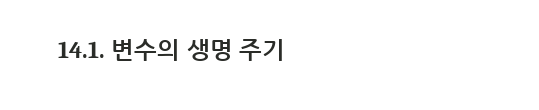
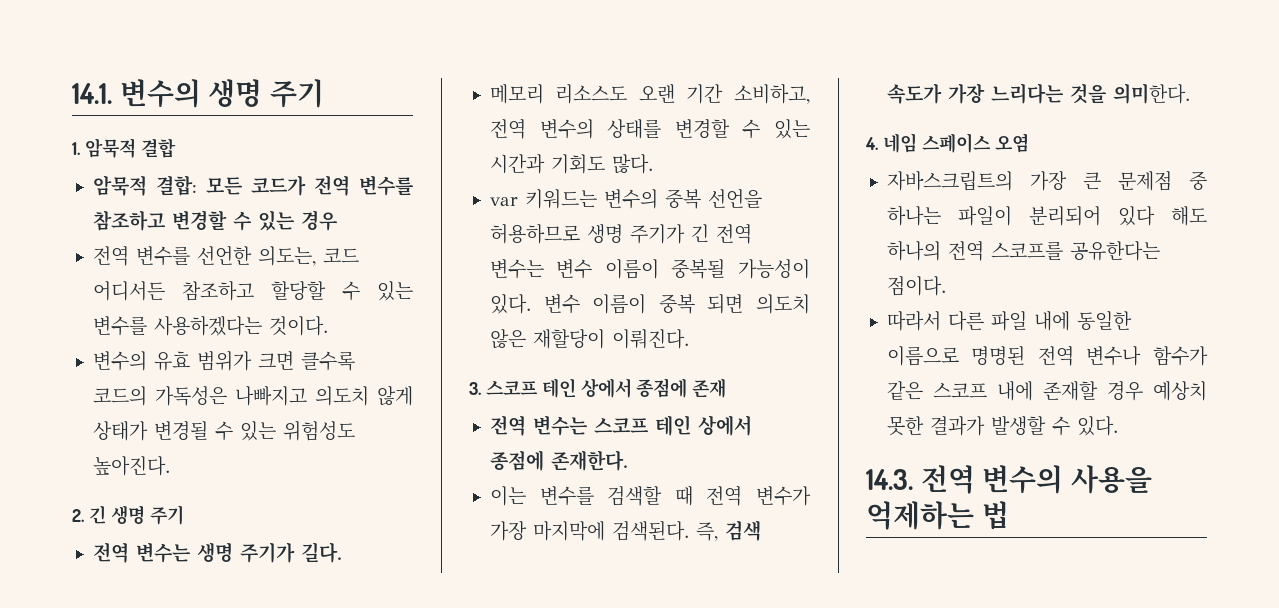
+ 1. 암묵적 결합
+ 암묵적 결합: 모든 코드가 전역 변수를 참조하고 변경할 수 있는 경우
+ 전역 변수를 선언한 의도는, 코드 어디서든 참조하고 할당할 수 있는 변수를 사용하겠다는 것이다.
+ 변수의 유효 범위가 크면 클수록 코드의 가독성은 나빠지고 의도치 않게 상태가 변경될 수 있는 위험성도 높아진다.
+ 2. 긴 생명 주기
+ 전역 변수는 생명 주기가 길다.
+ 메모리 리소스도 오랜 기간 소비하고, 전역 변수의 상태를 변경할 수 있는 시간과 기회도 많다.
+ var 키워드는 변수의 중복 선언을 허용하므로 생명 주기가 긴 전역 변수는 변수 이름이 중복될 가능성이 있다. 변수 이름이 중복 되면 의도치 않은 재할당이 이뤄진다.
+ 3. 스코프 테인 상에서 종점에 존재
+ 전역 변수는 스코프 테인 상에서 종점에 존재한다.
+ 이는 변수를 검색할 때 전역 변수가 가장 마지막에 검색된다. 즉, 검색 속도가 가장 느리다는 것을 의미한다.
+ 4. 네임 스페이스 오염
+ 자바스크립트의 가장 큰 문제점 중 하나는 파일이 분리되어 있다 해도 하나의 전역 스코프를 공유한다는 점이다.
+ 따라서 다른 파일 내에 동일한 이름으로 명명된 전역 변수나 함수가 같은 스코프 내에 존재할 경우 예상치 못한 결과가 발생할 수 있다.
+ 14.3. 전역 변수의 사용을 억제하는 법

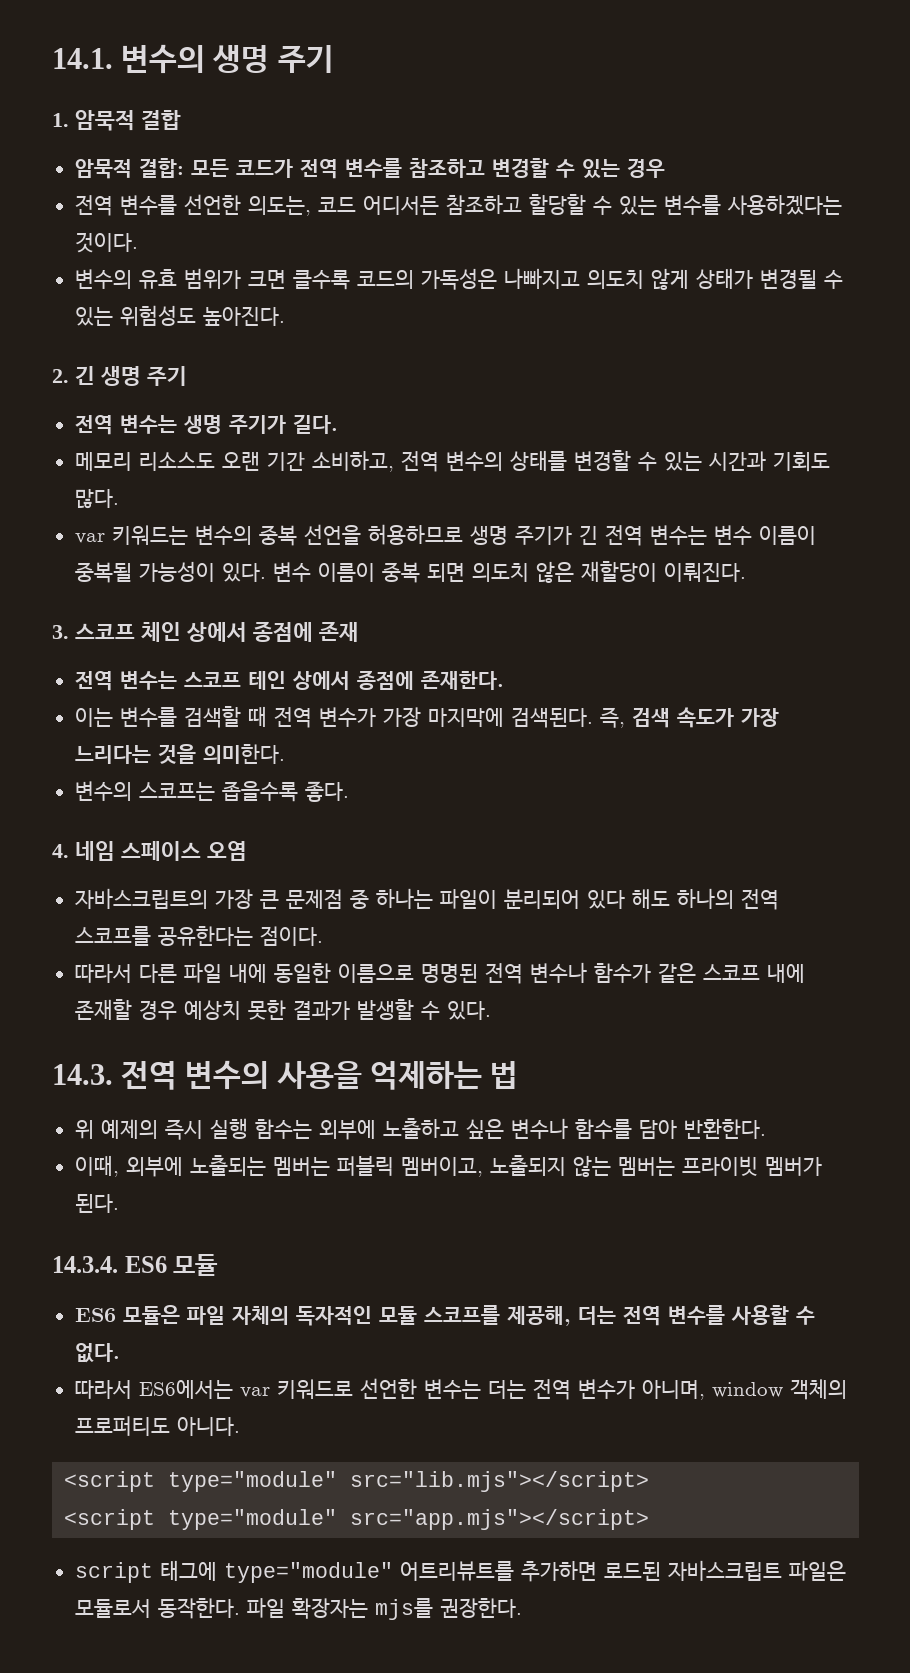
- 3. 스코프 테인 상에서 종점에 존재
+ 3. 스코프 체인 상에서 종점에 존재
+ 변수의 스코프는 좁을수록 좋다.
+ 위 예제의 즉시 실행 함수는 외부에 노출하고 싶은 변수나 함수를 담아 반환한다.
+ 이때, 외부에 노출되는 멤버는 퍼블릭 멤버이고, 노출되지 않는 멤버는 프라이빗 멤버가 된다.
+ 14.3.4. ES6 모듈
+ ES6 모듈은 파일 자체의 독자적인 모듈 스코프를 제공해, 더는 전역 변수를 사용할 수 없다.
+ 따라서 ES6에서는 var 키워드로 선언한 변수는 더는 전역 변수가 아니며, window 객체의 프로퍼티도 아니다.
+ <script type="module" src="lib.mjs"></script>
+ <script type="module" src="app.mjs"></script>
+ script 태그에 type="module" 어트리뷰트를 추가하면 로드된 자바스크립트 파일은 모듈로서 동작한다. 파일 확장자는 mjs를 권장한다.

